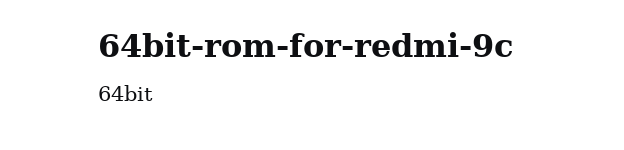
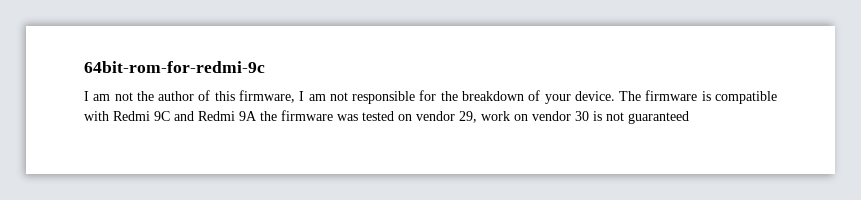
- 64bit
+ I am not the author of this firmware, I am not responsible for the breakdown of your device. The firmware is compatible with Redmi 9C and Redmi 9A the firmware was tested on vendor 29, work on vendor 30 is not guaranteed

